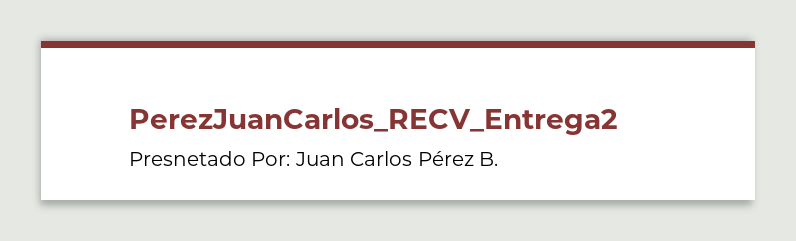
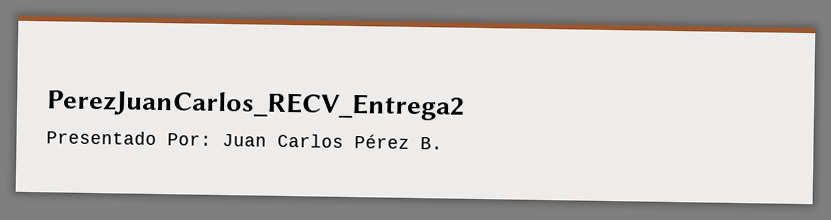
- Presnetado Por: Juan Carlos Pérez B.
+ Presentado Por: Juan Carlos Pérez B.

